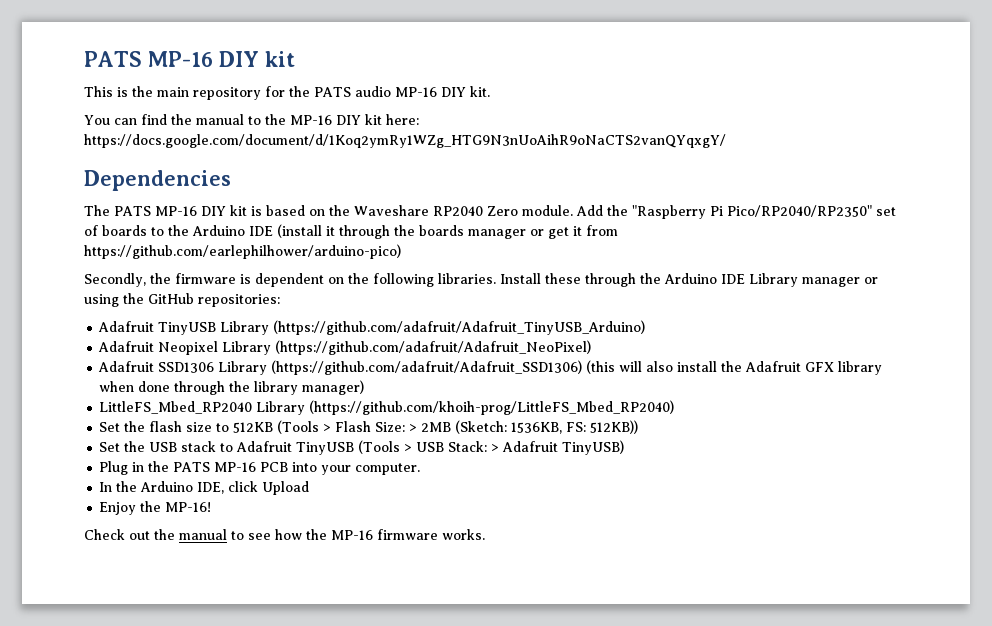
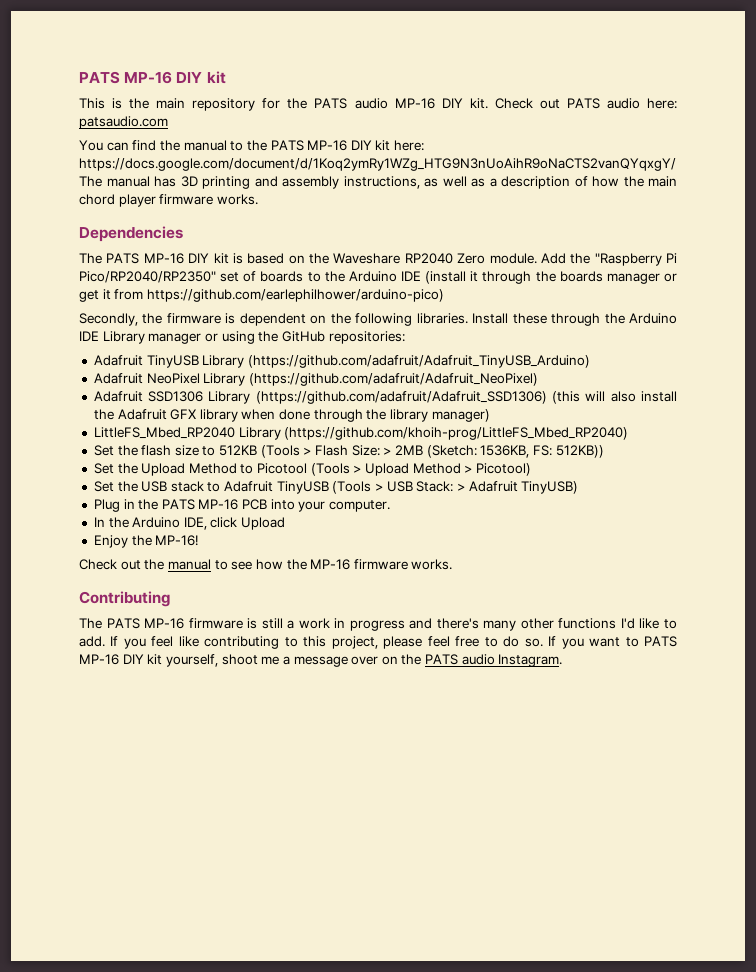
+ Check out PATS audio here: patsaudio.com
- You can find the manual to the MP-16 DIY kit here: https://docs.google.com/document/d/1Koq2ymRy1WZg_HTG9N3nUoAihR9oNaCTS2vanQYqxgY/
+ You can find the manual to the PATS MP-16 DIY kit here: https://docs.google.com/document/d/1Koq2ymRy1WZg_HTG9N3nUoAihR9oNaCTS2vanQYqxgY/ The manual has 3D printing and assembly instructions, as well as a description of how the main chord player firmware works.
- Adafruit Neopixel Library (https://github.com/adafruit/Adafruit_NeoPixel)
+ Adafruit NeoPixel Library (https://github.com/adafruit/Adafruit_NeoPixel)
+ Set the Upload Method to Picotool (Tools > Upload Method > Picotool)
+ Contributing
+ The PATS MP-16 firmware is still a work in progress and there's many other functions I'd like to add. If you feel like contributing to this project, please feel free to do so. If you want to PATS MP-16 DIY kit yourself, shoot me a message over on the PATS audio Instagram.

